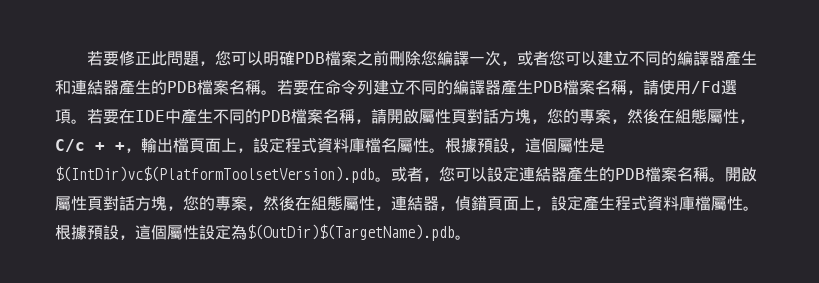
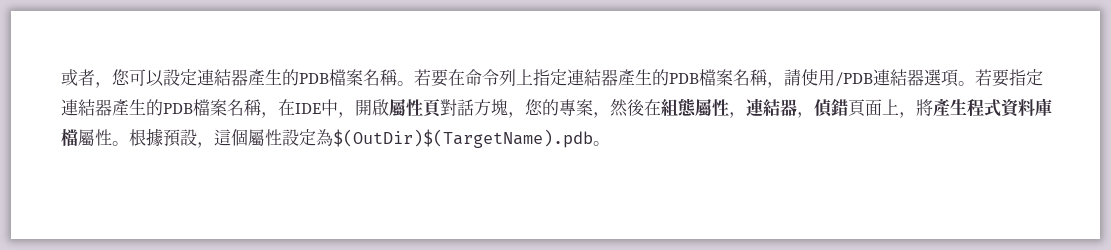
- 若要修正此問題，您可以明確PDB檔案之前刪除您編譯一次，或者您可以建立不同的編譯器產生和連結器產生的PDB檔案名稱。若要在命令列建立不同的編譯器產生PDB檔案名稱，請使用/Fd選項。若要在IDE中產生不同的PDB檔案名稱，請開啟屬性頁對話方塊，您的專案，然後在組態屬性，C/c + +，輸出檔頁面上，設定程式資料庫檔名屬性。根據預設，這個屬性是$(IntDir)vc$(PlatformToolsetVersion).pdb。
- 開啟屬性頁對話方塊，您的專案，然後在組態屬性，連結器，偵錯頁面上，設定產生程式資料庫檔屬性。
+ 若要在命令列上指定連結器產生的PDB檔案名稱，請使用/PDB連結器選項。若要指定連結器產生的PDB檔案名稱，在IDE中，開啟屬性頁對話方塊，您的專案，然後在組態屬性，連結器，偵錯頁面上，將產生程式資料庫檔屬性。

